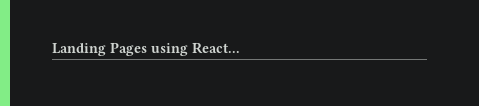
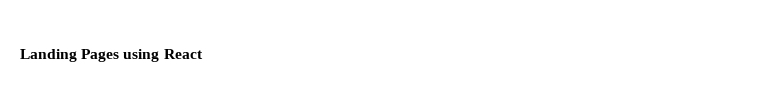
- Landing Pages using React...
+ Landing Pages using React

